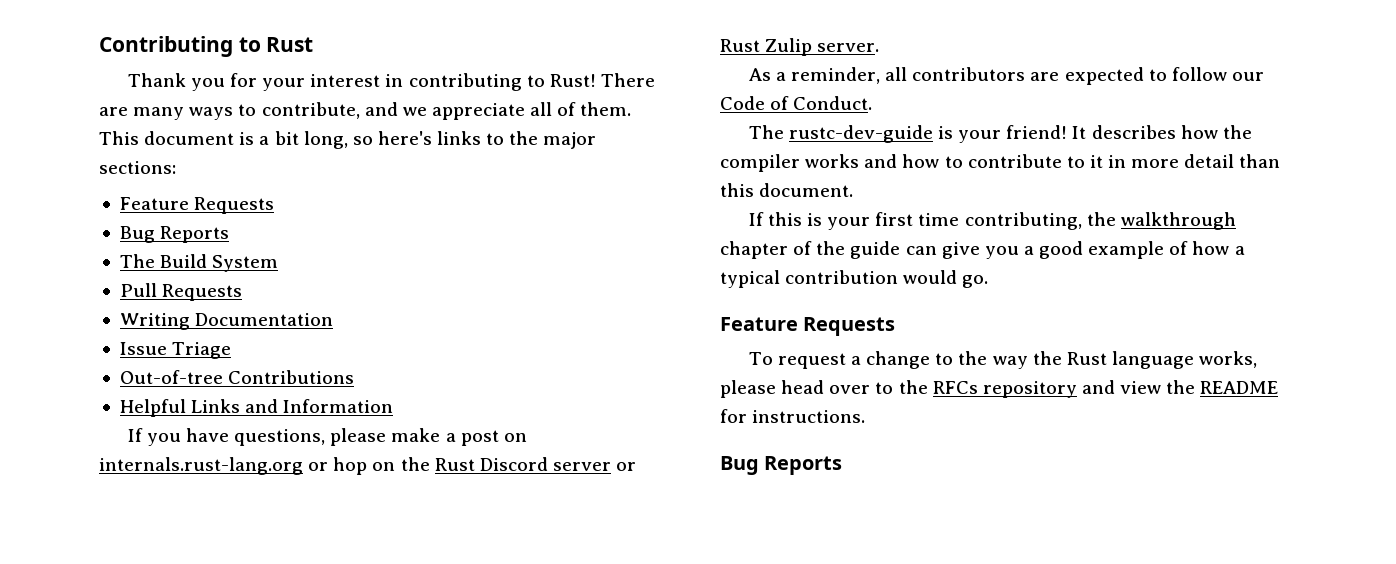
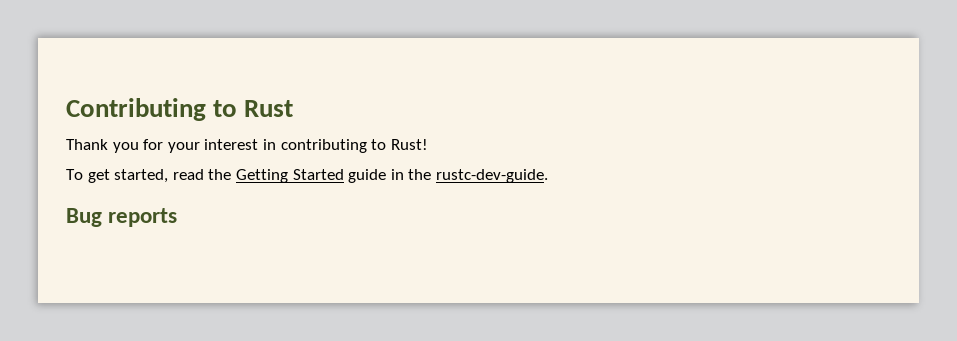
- Thank you for your interest in contributing to Rust! There are many ways to contribute, and we appreciate all of them. This document is a bit long, so here's links to the major sections:
- Feature Requests
- Bug Reports
- The Build System
- Pull Requests
- Writing Documentation
- Issue Triage
- Out-of-tree Contributions
- Helpful Links and Information
- If you have questions, please make a post on internals.rust-lang.org or hop on the Rust Discord server or Rust Zulip server.
- As a reminder, all contributors are expected to follow our Code of Conduct.
- The rustc-dev-guide is your friend! It describes how the compiler works and how to contribute to it in more detail than this document.
- If this is your first time contributing, the walkthrough chapter of the guide can give you a good example of how a typical contribution would go.
- Feature Requests
- To request a change to the way the Rust language works, please head over to the RFCs repository and view the README for instructions.
- Bug Reports
+ Thank you for your interest in contributing to Rust!
+ To get started, read the Getting Started guide in the rustc-dev-guide.
+ Bug reports

